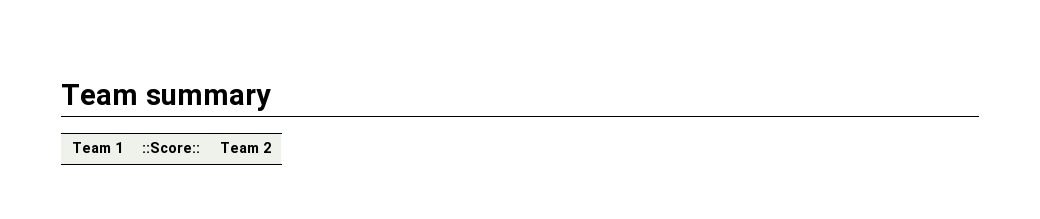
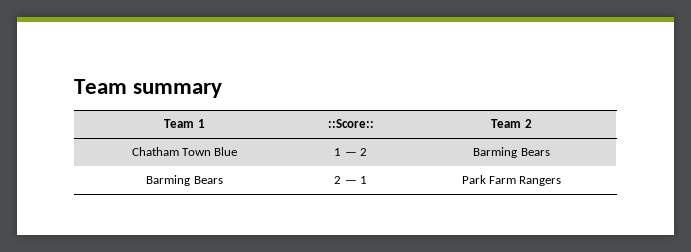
+ Chatham Town Blue | 1 — 2 | Barming Bears
+ Barming Bears | 2 — 1 | Park Farm Rangers

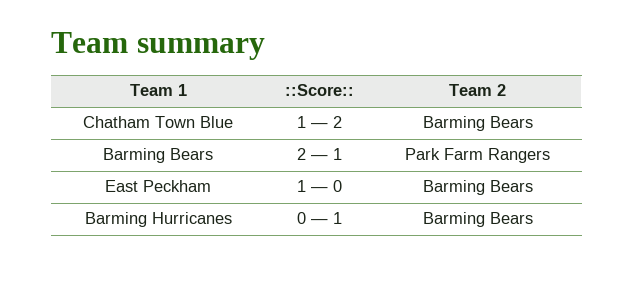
+ East Peckham | 1 — 0 | Barming Bears
+ Barming Hurricanes | 0 — 1 | Barming Bears

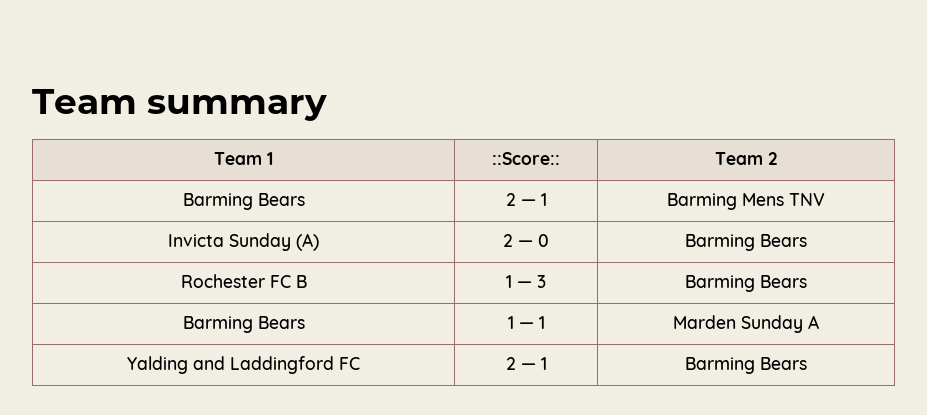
- Chatham Town Blue | 1 — 2 | Barming Bears
+ Barming Bears | 2 — 1 | Barming Mens TNV
+ Invicta Sunday (A) | 2 — 0 | Barming Bears
+ Rochester FC B | 1 — 3 | Barming Bears
- Barming Bears | 2 — 1 | Park Farm Rangers
- East Peckham | 1 — 0 | Barming Bears
- Barming Hurricanes | 0 — 1 | Barming Bears
+ Barming Bears | 1 — 1 | Marden Sunday A
+ Yalding and Laddingford FC | 2 — 1 | Barming Bears

